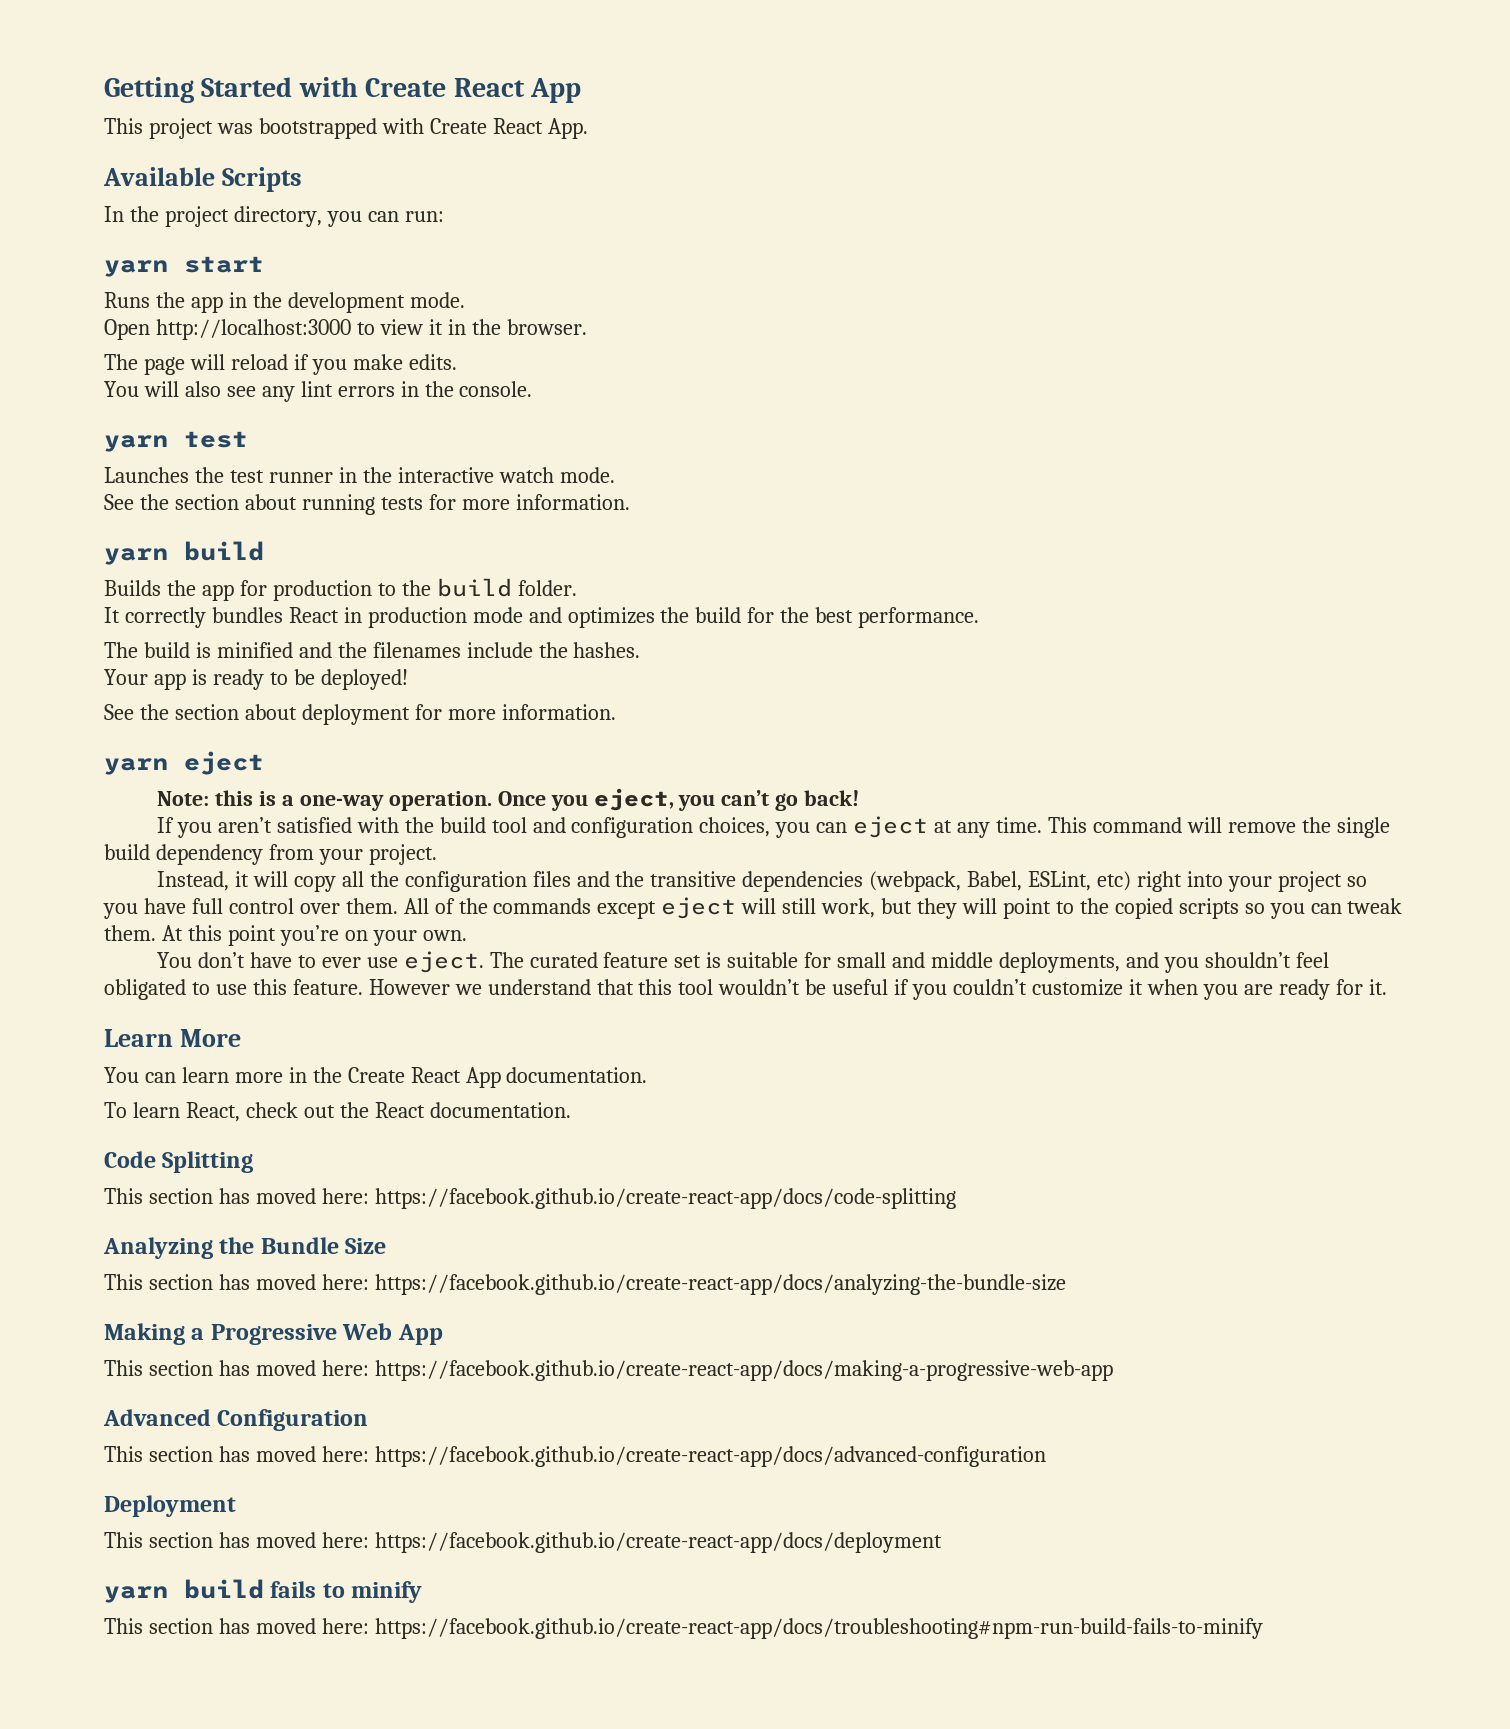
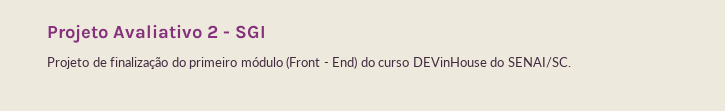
- Getting Started with Create React App
- This project was bootstrapped with Create React App.
- Available Scripts
- In the project directory, you can run:
- yarn start
- Runs the app in the development mode.
- Open http://localhost:3000 to view it in the browser.
- The page will reload if you make edits.
- You will also see any lint errors in the console.
- yarn test
- Launches the test runner in the interactive watch mode.
- See the section about running tests for more information.
- yarn build
- Builds the app for production to the build folder.
- It correctly bundles React in production mode and optimizes the build for the best performance.
- The build is minified and the filenames include the hashes.
- Your app is ready to be deployed!
- See the section about deployment for more information.
- yarn eject
- Note: this is a one-way operation. Once you eject, you can’t go back!
- If you aren’t satisfied with the build tool and configuration choices, you can eject at any time. This command will remove the single build dependency from your project.
- Instead, it will copy all the configuration files and the transitive dependencies (webpack, Babel, ESLint, etc) right into your project so you have full control over them. All of the commands except eject will still work, but they will point to the copied scripts so you can tweak them. At this point you’re on your own.
- You don’t have to ever use eject. The curated feature set is suitable for small and middle deployments, and you shouldn’t feel obligated to use this feature. However we understand that this tool wouldn’t be useful if you couldn’t customize it when you are ready for it.
- Learn More
- You can learn more in the Create React App documentation.
- To learn React, check out the React documentation.
- Code Splitting
- This section has moved here: https://facebook.github.io/create-react-app/docs/code-splitting
- Analyzing the Bundle Size
- This section has moved here: https://facebook.github.io/create-react-app/docs/analyzing-the-bundle-size
- Making a Progressive Web App
- This section has moved here: https://facebook.github.io/create-react-app/docs/making-a-progressive-web-app
- Advanced Configuration
- This section has moved here: https://facebook.github.io/create-react-app/docs/advanced-configuration
- Deployment
- This section has moved here: https://facebook.github.io/create-react-app/docs/deployment
- yarn build fails to minify
- This section has moved here: https://facebook.github.io/create-react-app/docs/troubleshooting#npm-run-build-fails-to-minify
+ Projeto Avaliativo 2 - SGI
+ Projeto de finalização do primeiro módulo (Front - End) do curso DEVinHouse do SENAI/SC.

